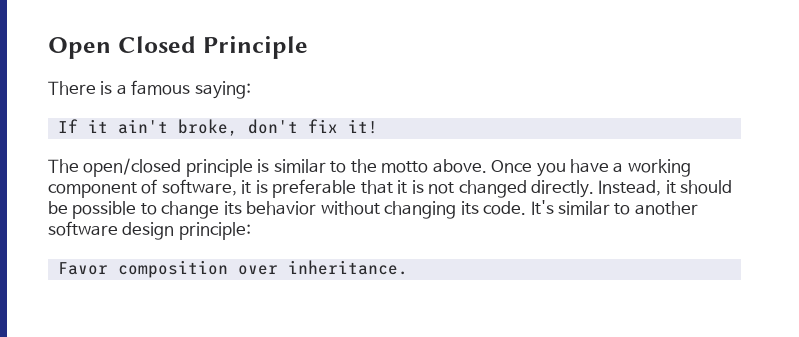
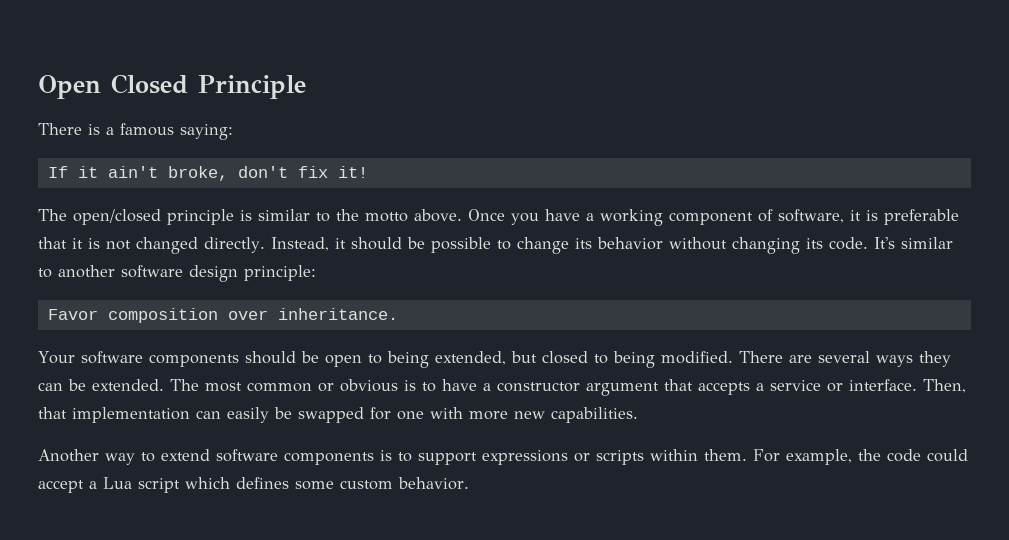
+ Your software components should be open to being extended, but closed to being modified. There are several ways they can be extended. The most common or obvious is to have a constructor argument that accepts a service or interface. Then, that implementation can easily be swapped for one with more new capabilities.
+ Another way to extend software components is to support expressions or scripts within them. For example, the code could accept a Lua script which defines some custom behavior.

